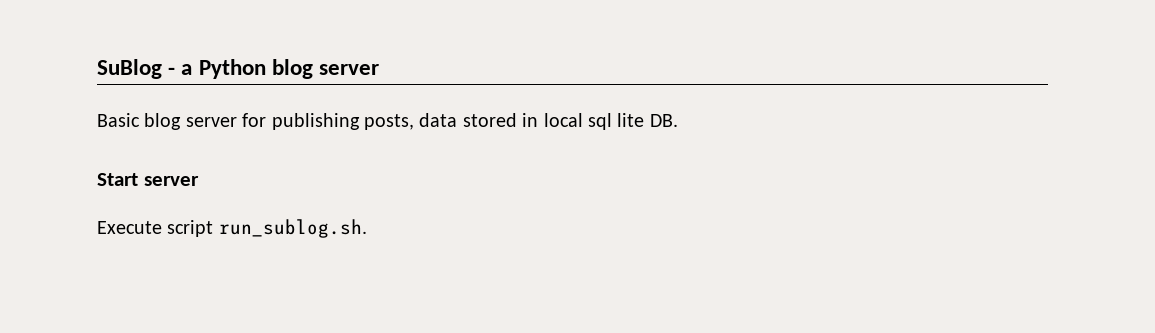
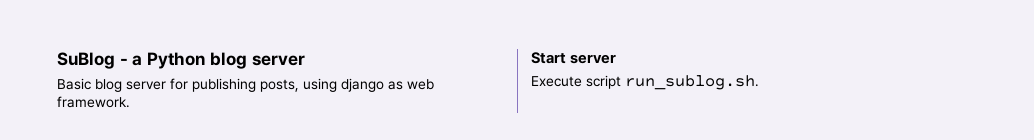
- Basic blog server for publishing posts, data stored in local sql lite DB.
+ Basic blog server for publishing posts, using django as web framework.

